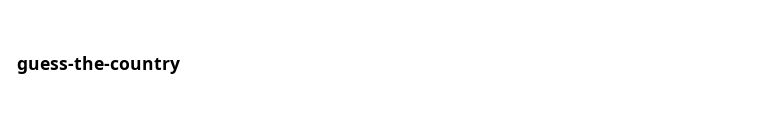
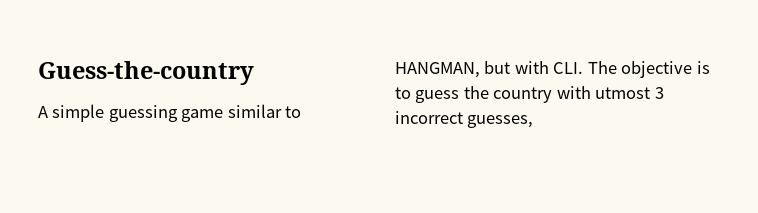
- guess-the-country
+ Guess-the-country
+ A simple guessing game similar to HANGMAN, but with CLI. The objective is to guess the country with utmost 3 incorrect guesses,

